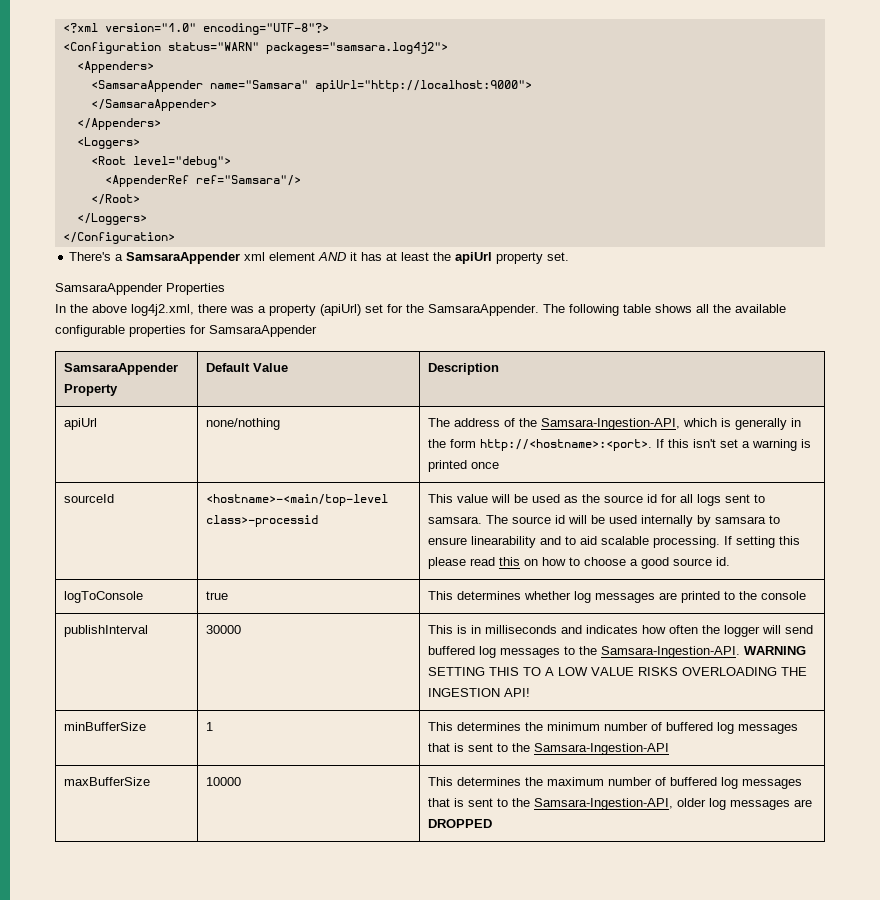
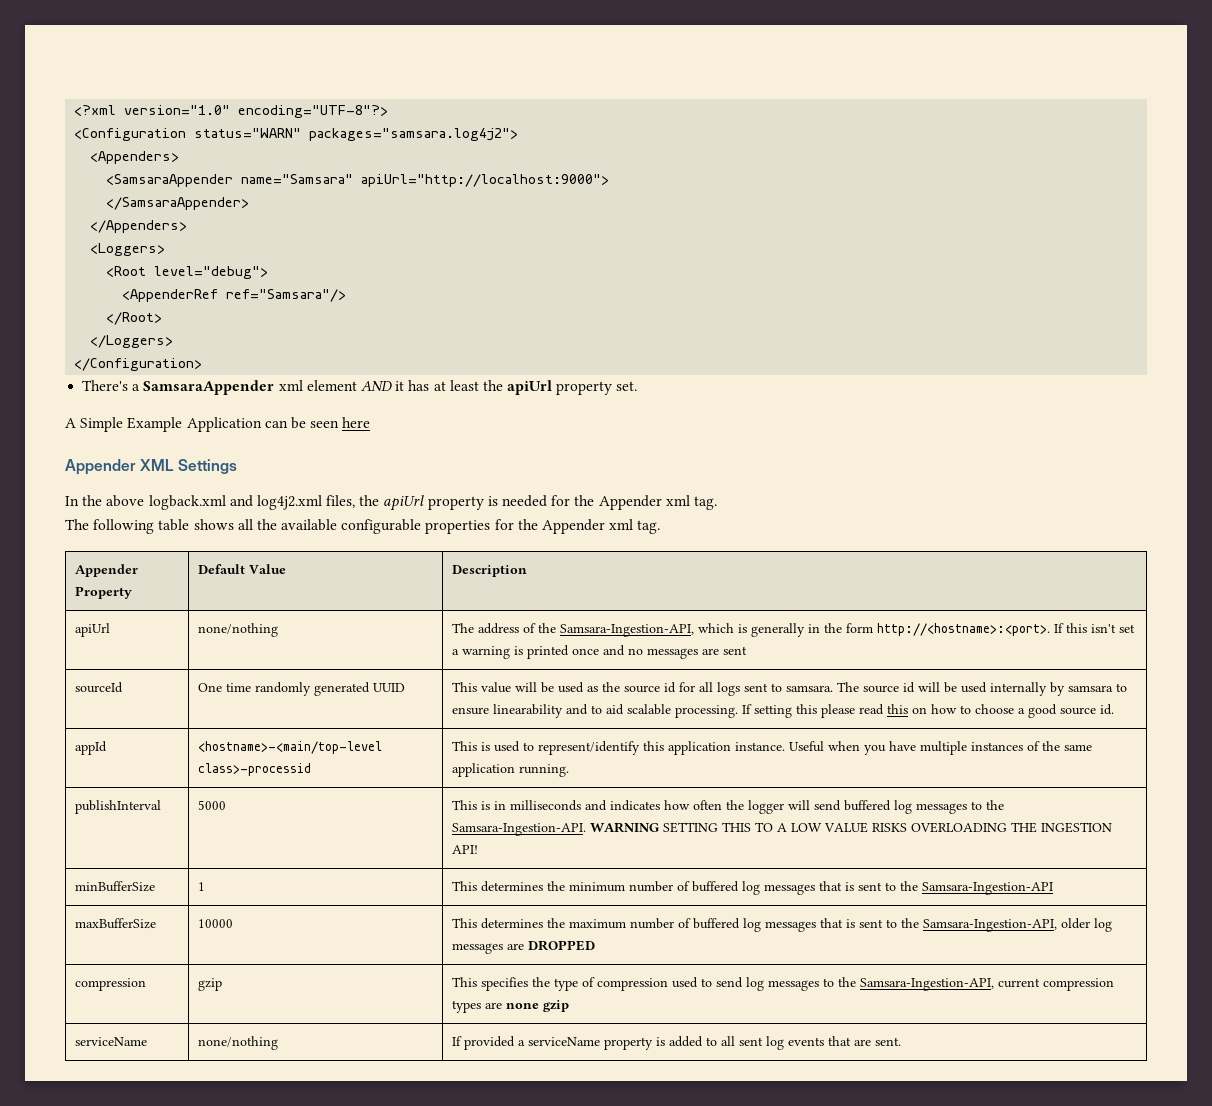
- SamsaraAppender Properties
- In the above log4j2.xml, there was a property (apiUrl) set for the SamsaraAppender. The following table shows all the available configurable properties for SamsaraAppender
- SamsaraAppender Property | Default Value | Description
+ A Simple Example Application can be seen here
+ Appender XML Settings
+ In the above logback.xml and log4j2.xml files, the apiUrl property is needed for the Appender xml tag.
+ The following table shows all the available configurable properties for the Appender xml tag.
+ Appender Property | Default Value | Description
- apiUrl | none/nothing | The address of the Samsara-Ingestion-API, which is generally in the form http://<hostname>:<port>. If this isn't set a warning is printed once
- sourceId | <hostname>-<main/top-level class>-processid
+ apiUrl | none/nothing | The address of the Samsara-Ingestion-API, which is generally in the form http://<hostname>:<port>. If this isn't set a warning is printed once and no messages are sent
+ sourceId | One time randomly generated UUID
- logToConsole | true | This determines whether log messages are printed to the console
+ appId | <hostname>-<main/top-level class>-processid | This is used to represent/identify this application instance. Useful when you have multiple instances of the same application running.
- publishInterval | 30000 | This is in milliseconds and indicates how often the logger will send buffered log messages to the Samsara-Ingestion-API. WARNING SETTING THIS TO A LOW VALUE RISKS OVERLOADING THE INGESTION API!
+ publishInterval | 5000 | This is in milliseconds and indicates how often the logger will send buffered log messages to the Samsara-Ingestion-API. WARNING SETTING THIS TO A LOW VALUE RISKS OVERLOADING THE INGESTION API!
+ compression | gzip | This specifies the type of compression used to send log messages to the Samsara-Ingestion-API, current compression types are none gzip
+ serviceName | none/nothing | If provided a serviceName property is added to all sent log events that are sent.

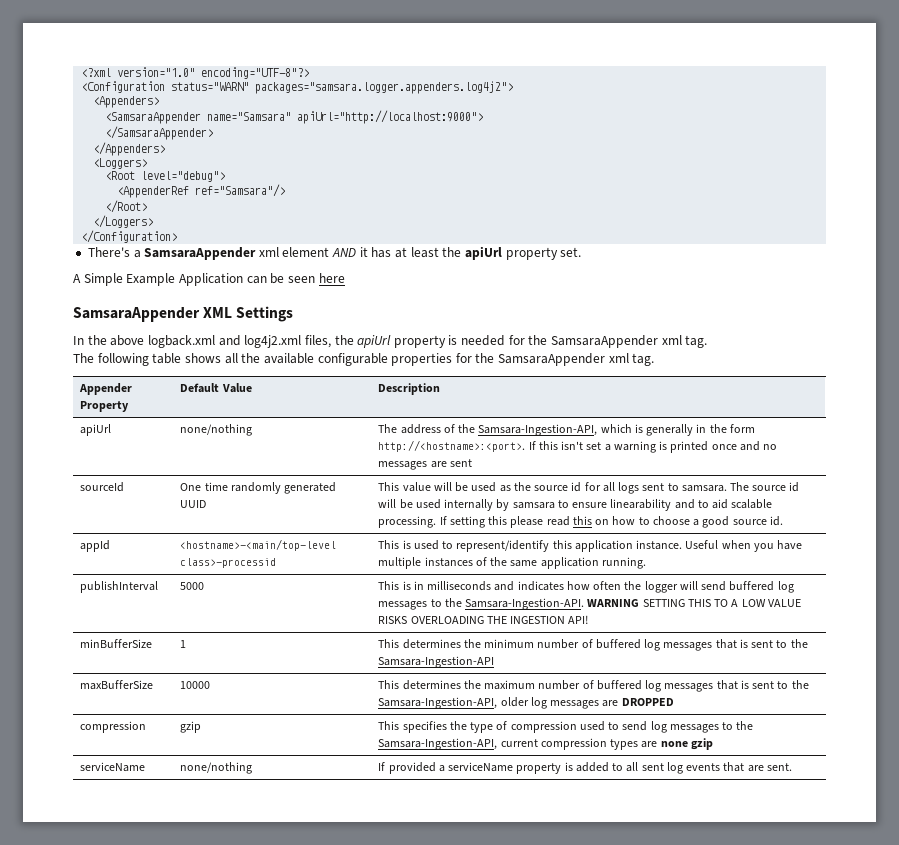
- <Configuration status="WARN" packages="samsara.log4j2">
+ <Configuration status="WARN" packages="samsara.logger.appenders.log4j2">
- Appender XML Settings
+ SamsaraAppender XML Settings
- In the above logback.xml and log4j2.xml files, the apiUrl property is needed for the Appender xml tag.
+ In the above logback.xml and log4j2.xml files, the apiUrl property is needed for the SamsaraAppender xml tag.
- The following table shows all the available configurable properties for the Appender xml tag.
+ The following table shows all the available configurable properties for the SamsaraAppender xml tag.

